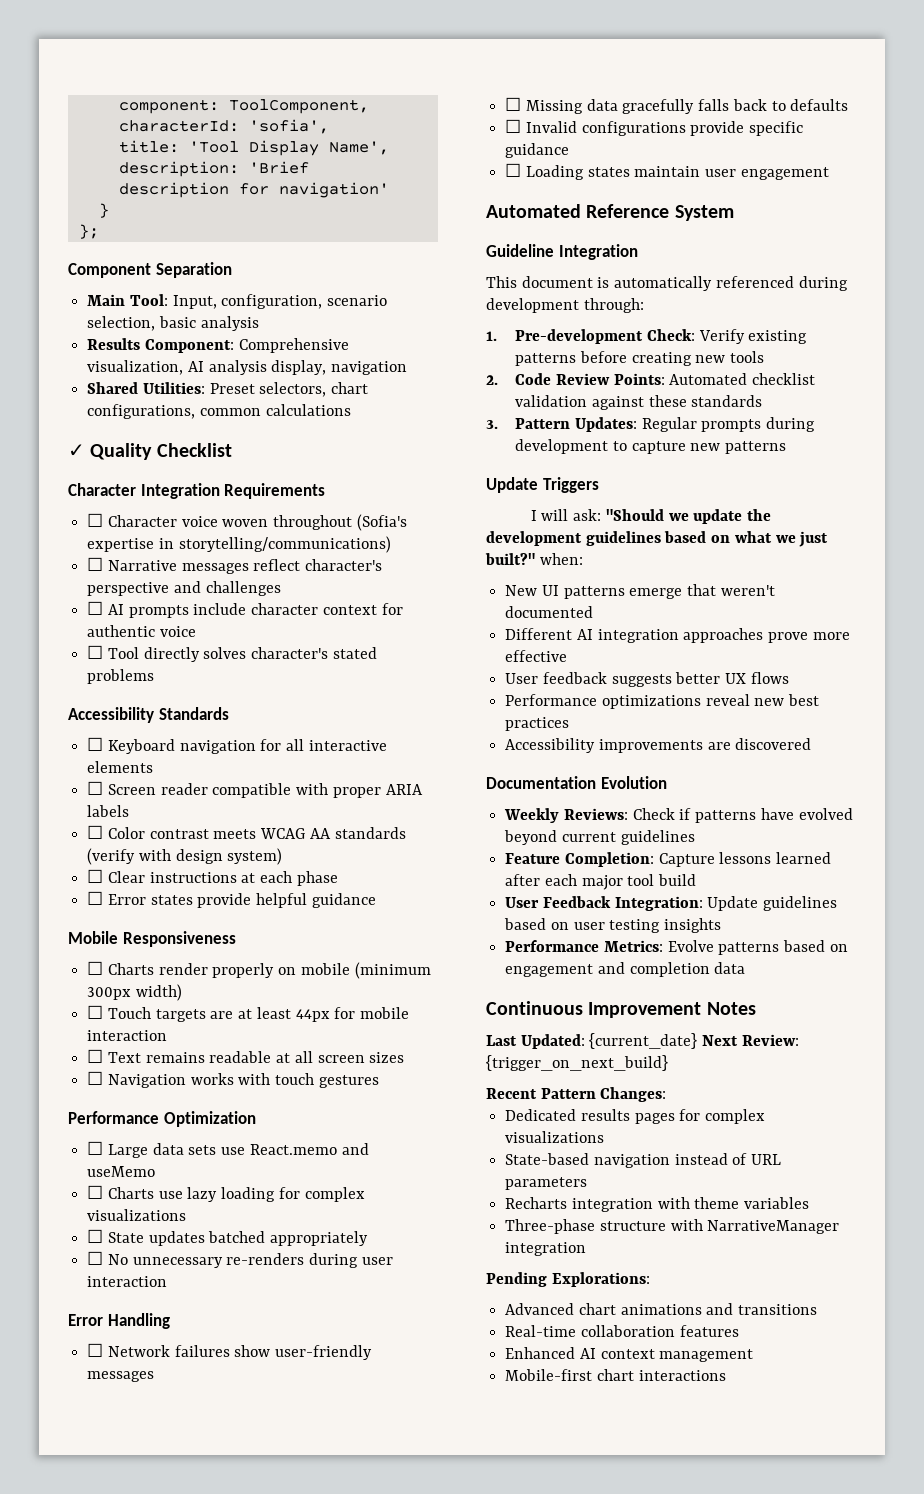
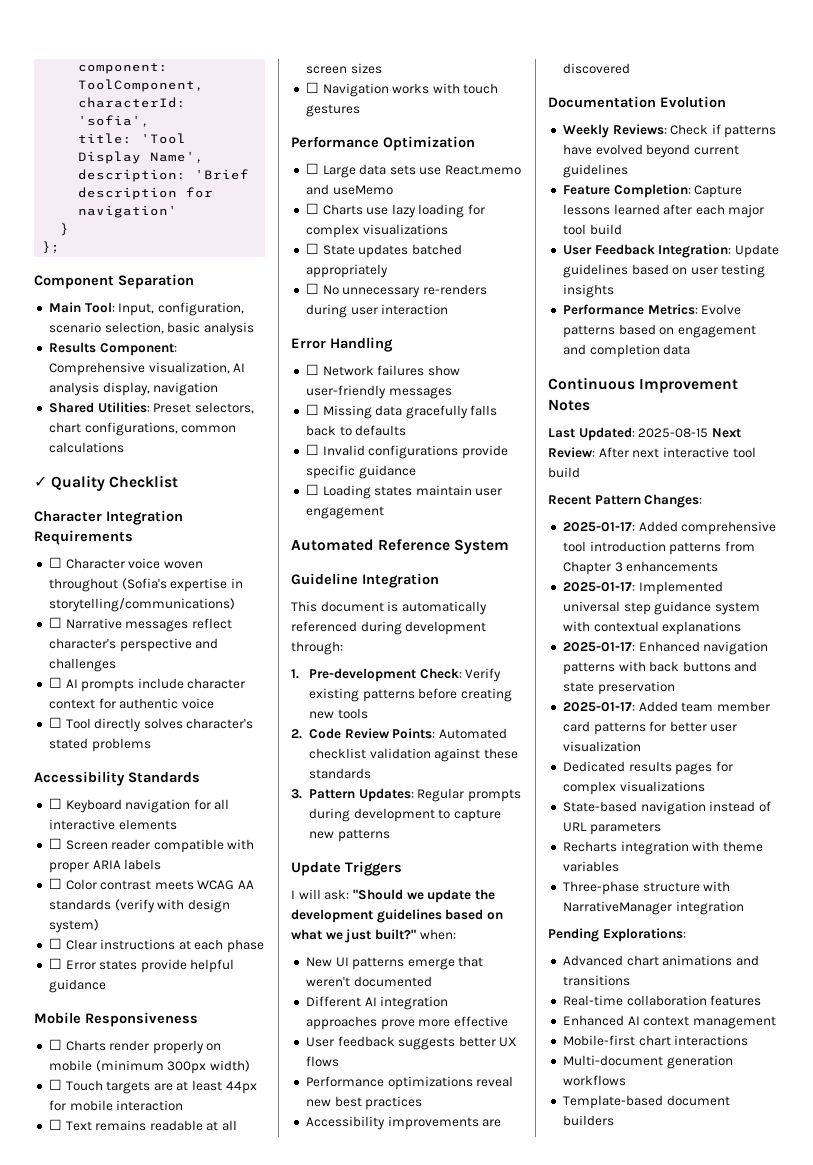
- Last Updated: {current_date} Next Review: {trigger_on_next_build}
+ Last Updated: 2025-08-15 Next Review: After next interactive tool build
  Recent Pattern Changes:
+ 2025-01-17: Added comprehensive tool introduction patterns from Chapter 3 enhancements
+ 2025-01-17: Implemented universal step guidance system with contextual explanations
+ 2025-01-17: Enhanced navigation patterns with back buttons and state preservation
+ 2025-01-17: Added team member card patterns for better user visualization
+ Multi-document generation workflows
+ Template-based document builders

